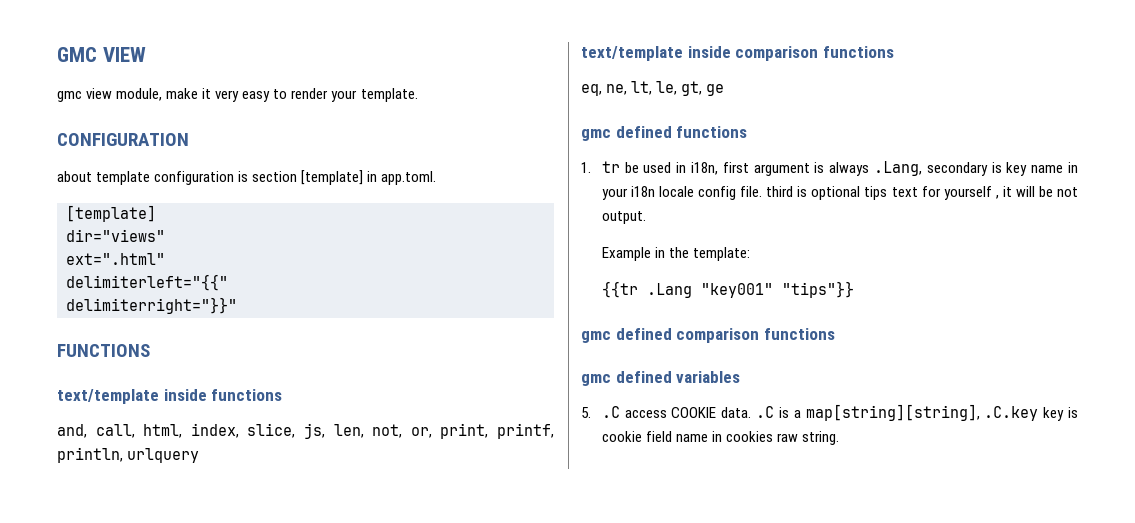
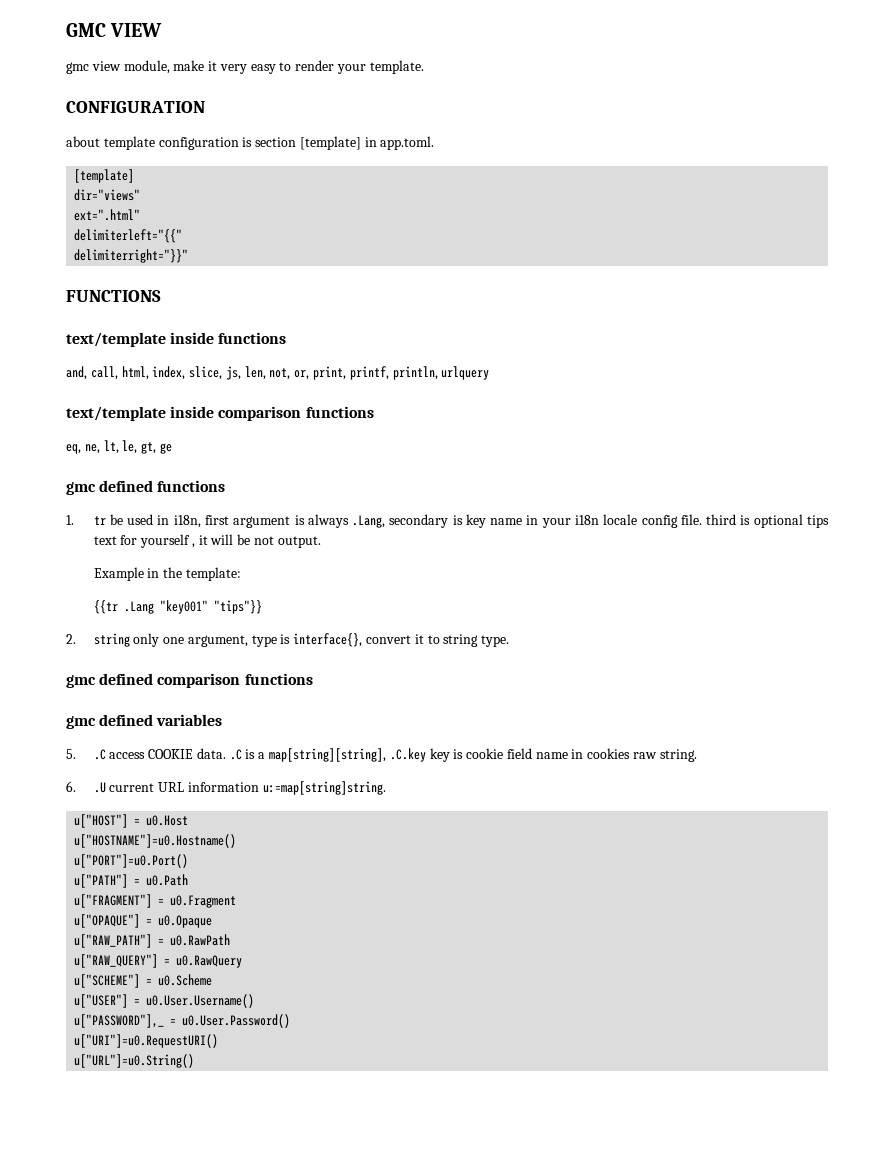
+ 2. string only one argument, type is interface{}, convert it to string type.
+ 6. .U current URL information u:=map[string]string.
+ u["HOST"] = u0.Host
+ u["HOSTNAME"]=u0.Hostname()
+ u["PORT"]=u0.Port()
+ u["PATH"] = u0.Path
+ u["FRAGMENT"] = u0.Fragment
+ u["OPAQUE"] = u0.Opaque
+ u["RAW_PATH"] = u0.RawPath
+ u["RAW_QUERY"] = u0.RawQuery
+ u["SCHEME"] = u0.Scheme
+ u["USER"] = u0.User.Username()
+ u["PASSWORD"],_ = u0.User.Password()
+ u["URI"]=u0.RequestURI()
+ u["URL"]=u0.String()

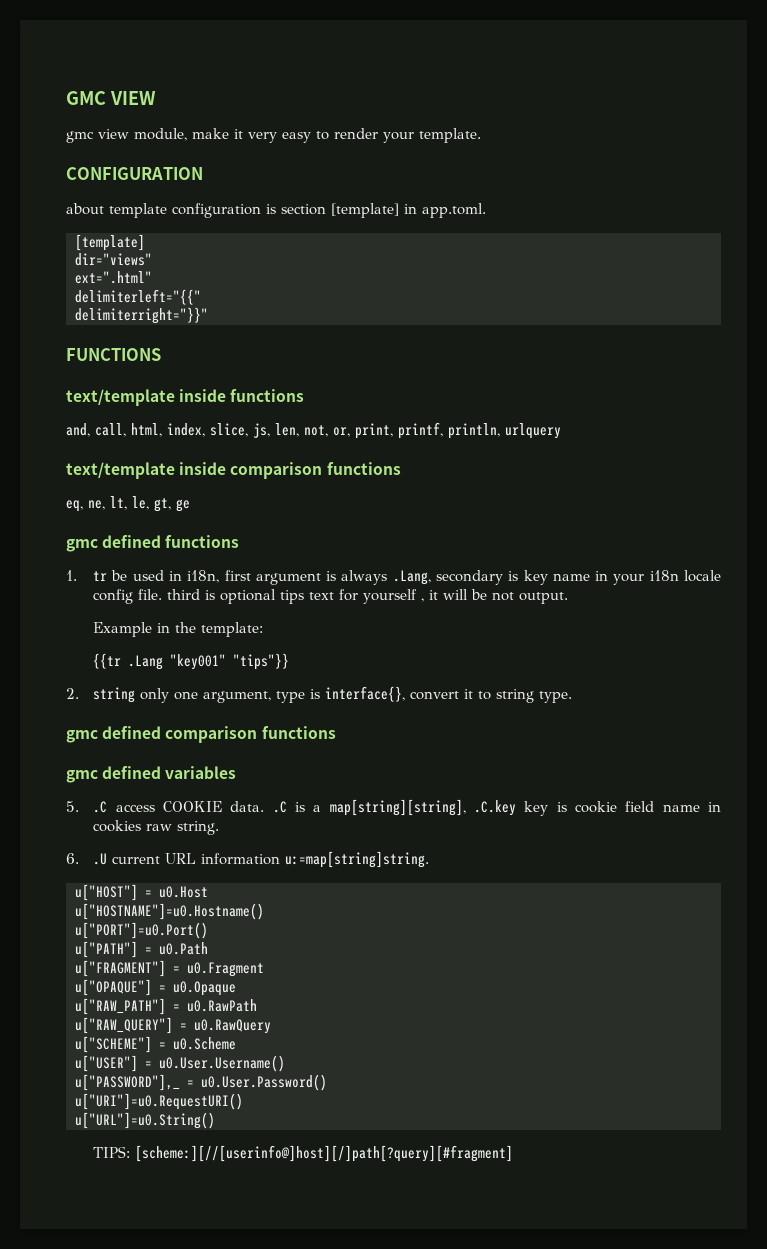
+ TIPS: [scheme:][//[userinfo@]host][/]path[?query][#fragment]

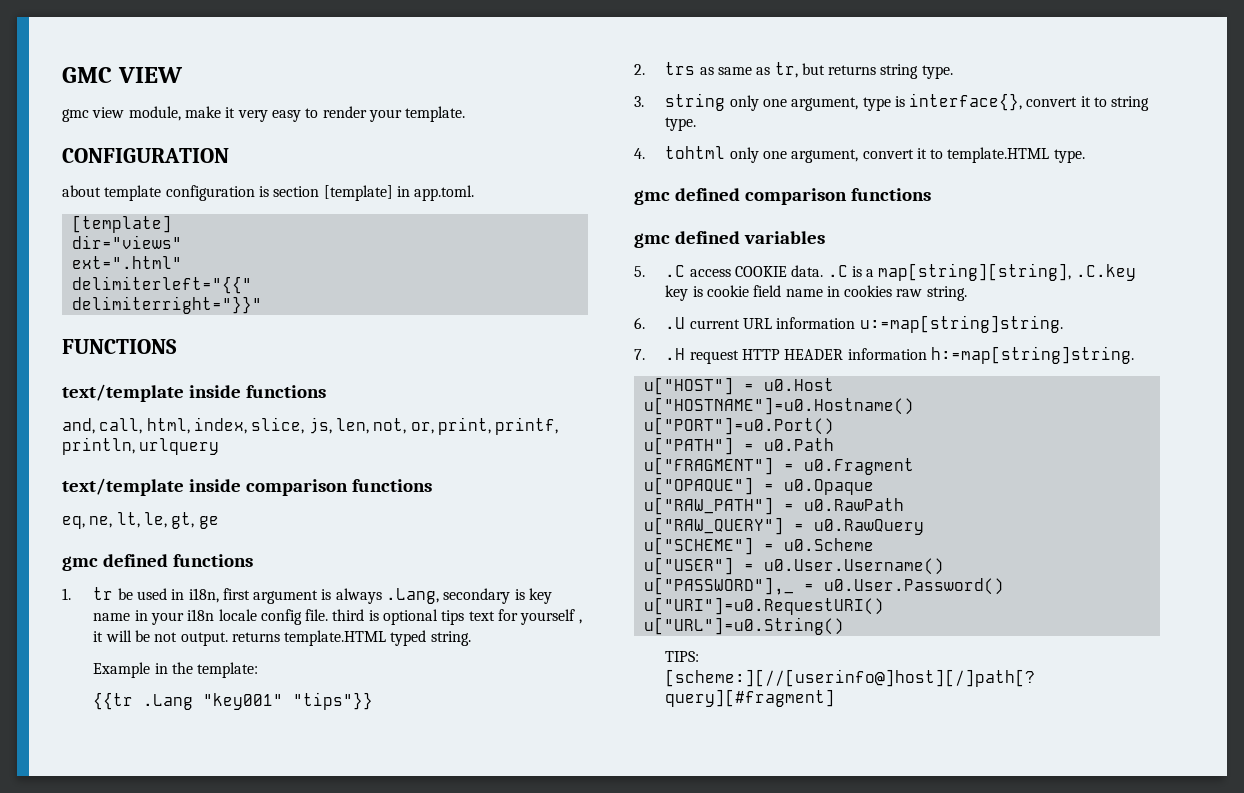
- 1. tr be used in i18n, first argument is always .Lang, secondary is key name in your i18n locale config file. third is optional tips text for yourself , it will be not output.
+ 1. tr be used in i18n, first argument is always .Lang, secondary is key name in your i18n locale config file. third is optional tips text for yourself , it will be not output. returns template.HTML typed string.
- 2. string only one argument, type is interface{}, convert it to string type.
+ 2. trs as same as tr, but returns string type.
+ 3. string only one argument, type is interface{}, convert it to string type.
+ 4. tohtml only one argument, convert it to template.HTML type.
+ 7. .H request HTTP HEADER information h:=map[string]string.

